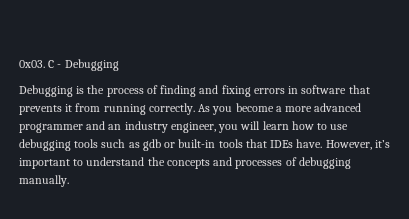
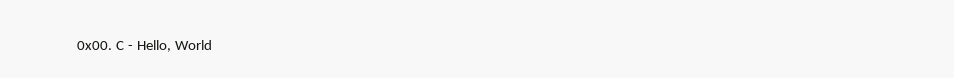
- 0x03.
+ 0x00.
- C - Debugging
- Debugging is the process of finding and fixing errors in software that prevents it from running correctly. As you become a more advanced programmer and an industry engineer, you will learn how to use debugging tools such as gdb or built-in tools that IDEs have. However, it’s important to understand the concepts and processes of debugging manually.
+ C - Hello, World

